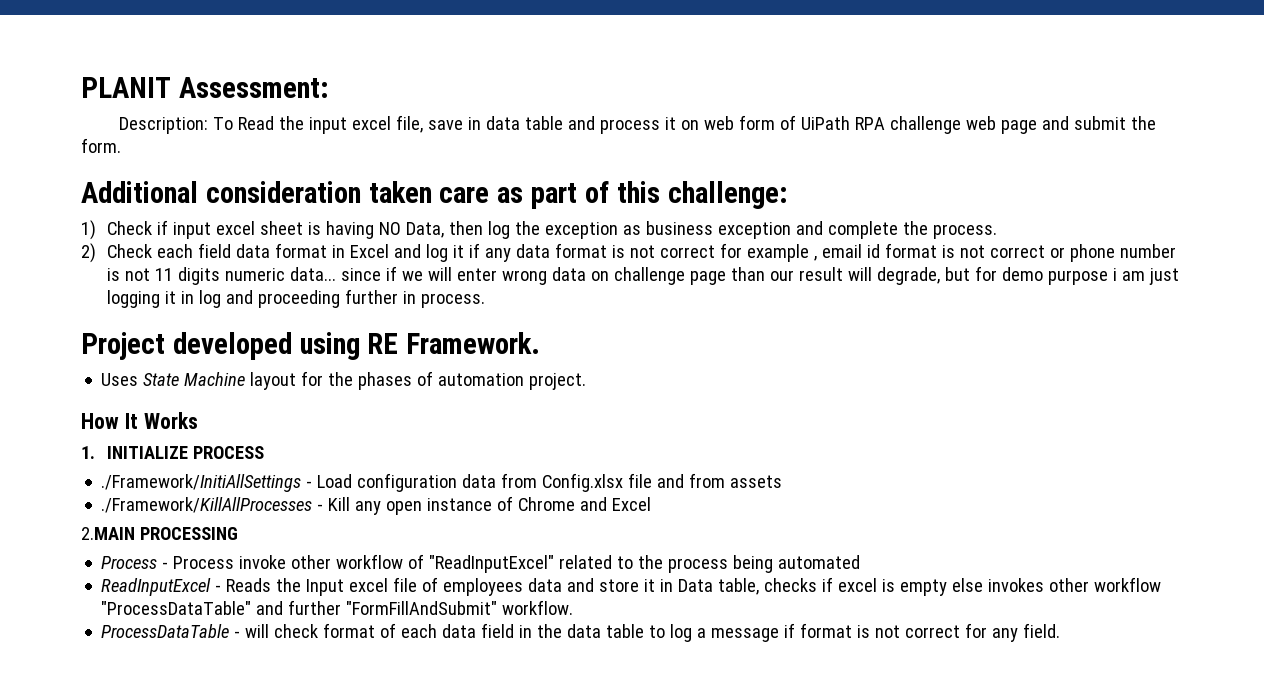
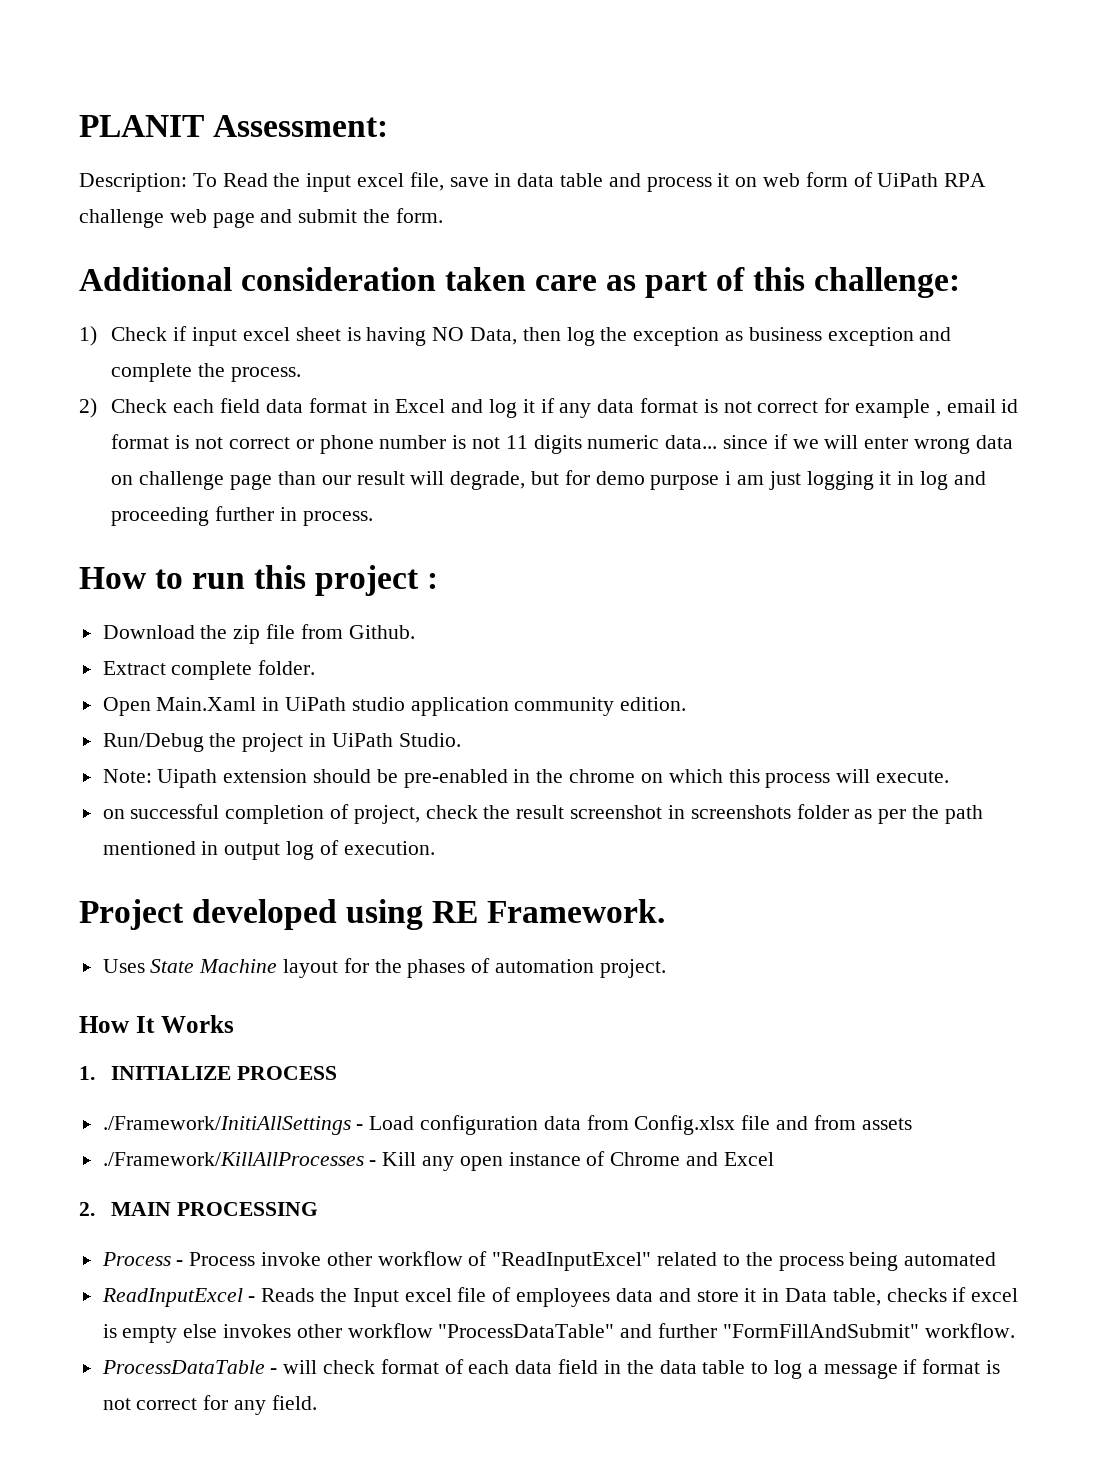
+ How to run this project :
+ Download the zip file from Github.
+ Extract complete folder.
+ Open Main.Xaml in UiPath studio application community edition.
+ Run/Debug the project in UiPath Studio.
+ Note: Uipath extension should be pre-enabled in the chrome on which this process will execute.
+ on successful completion of project, check the result screenshot in screenshots folder as per the path mentioned in output log of execution.
- 2.MAIN PROCESSING
+ 2. MAIN PROCESSING

